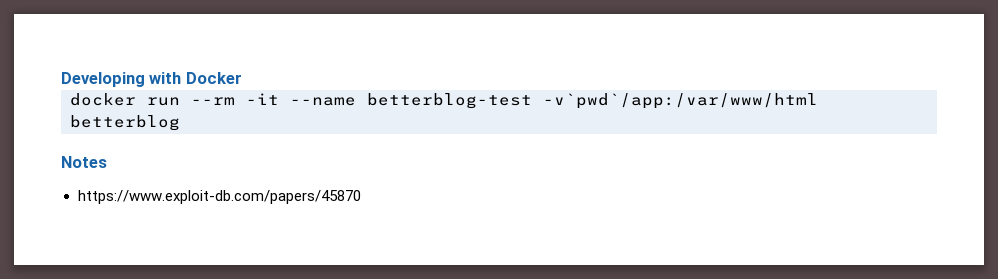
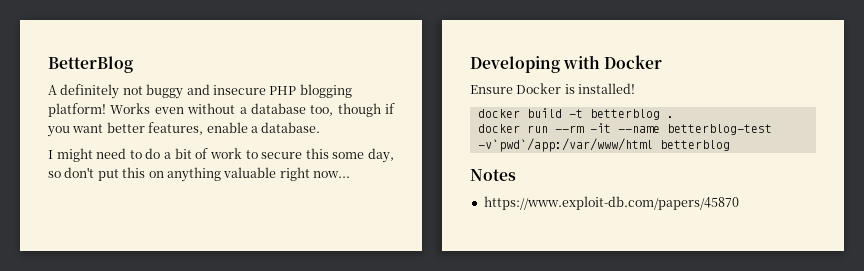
+ BetterBlog
+ A definitely not buggy and insecure PHP blogging platform! Works even without a database too, though if you want better features, enable a database.
+ I might need to do a bit of work to secure this some day, so don't put this on anything valuable right now...
  Developing with Docker
+ Ensure Docker is installed!
+ docker build -t betterblog .

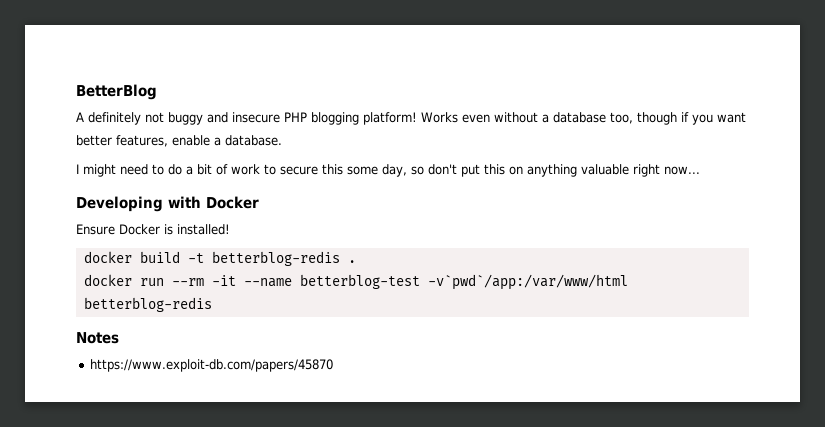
- docker build -t betterblog .
+ docker build -t betterblog-redis .
- docker run --rm -it --name betterblog-test -v`pwd`/app:/var/www/html betterblog
+ docker run --rm -it --name betterblog-test -v`pwd`/app:/var/www/html betterblog-redis

